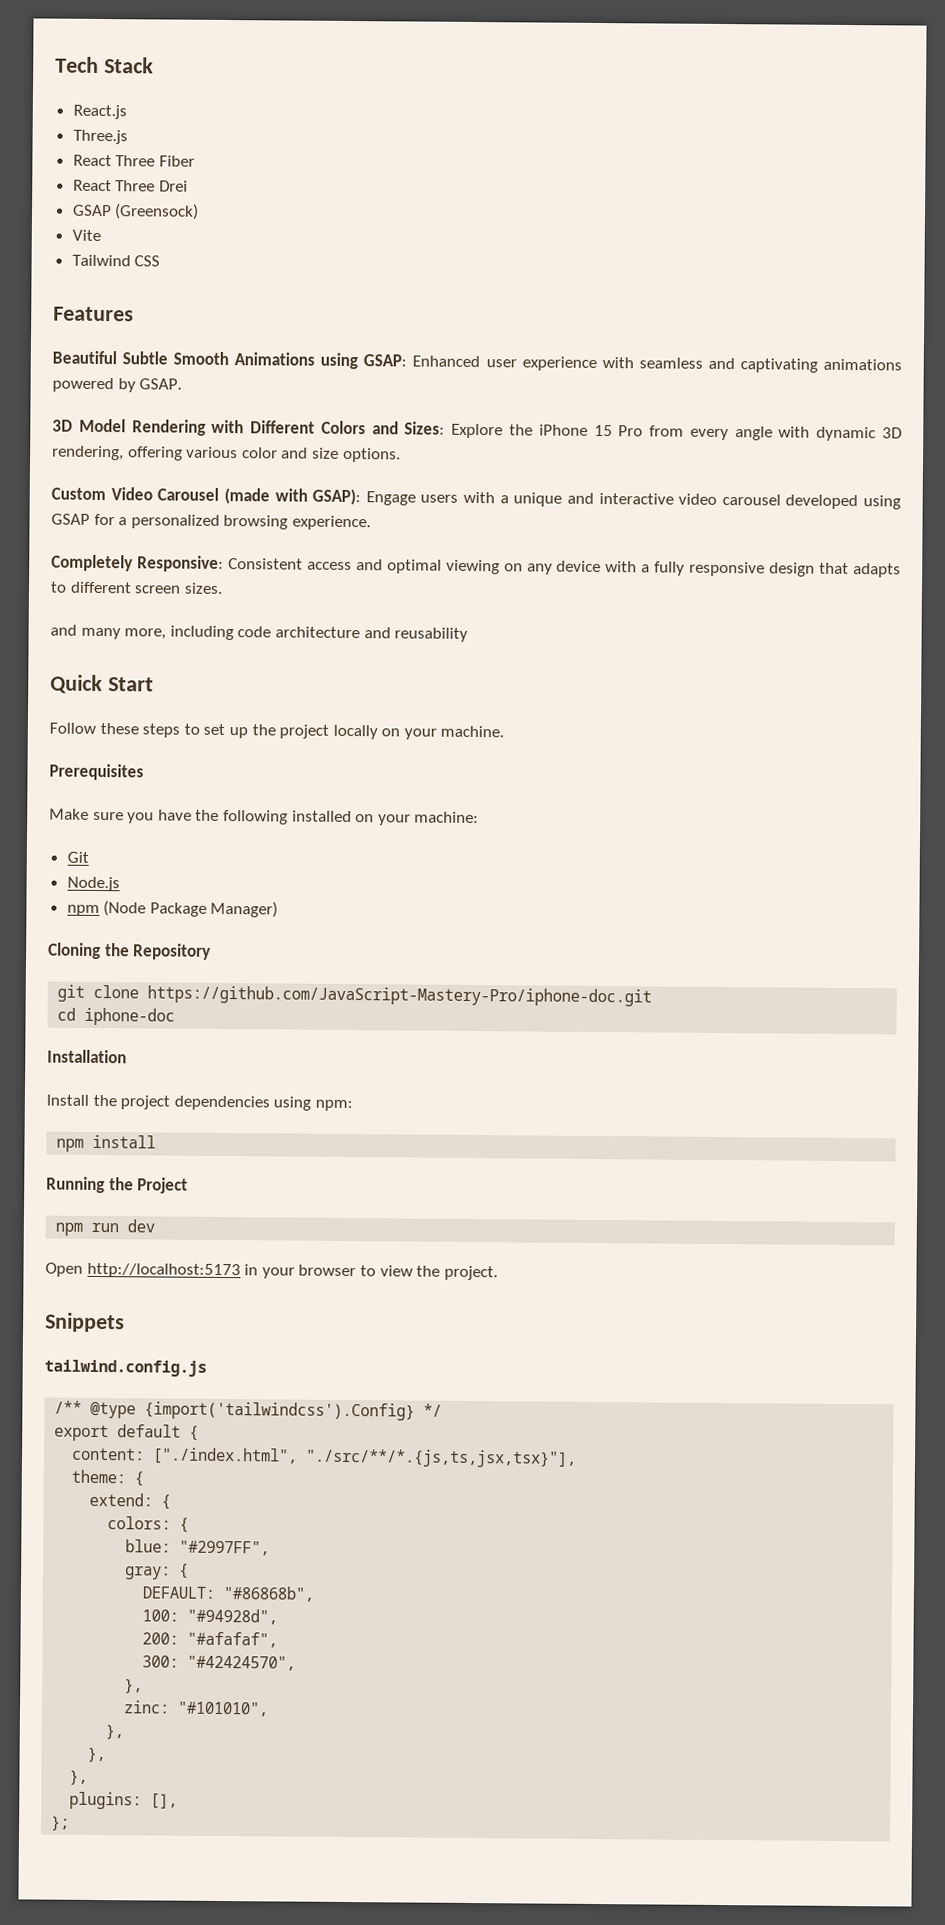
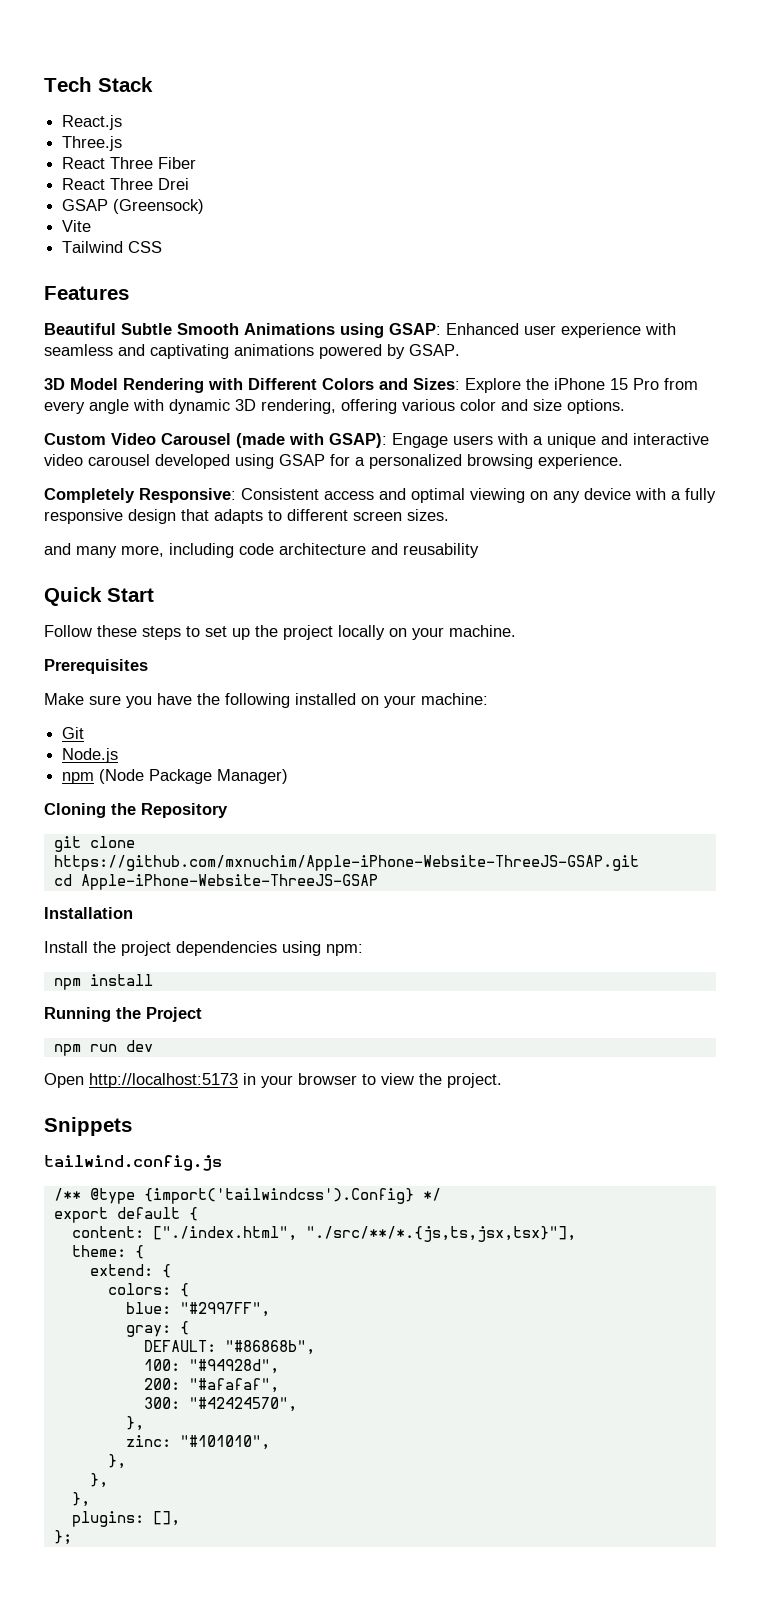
- git clone https://github.com/JavaScript-Mastery-Pro/iphone-doc.git
+ git clone https://github.com/mxnuchim/Apple-iPhone-Website-ThreeJS-GSAP.git
- cd iphone-doc
+ cd Apple-iPhone-Website-ThreeJS-GSAP

